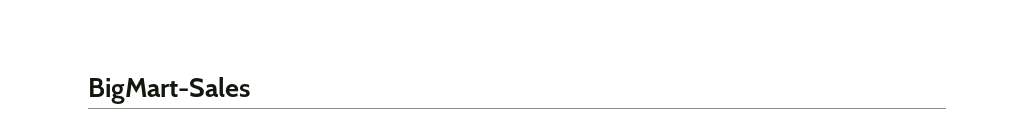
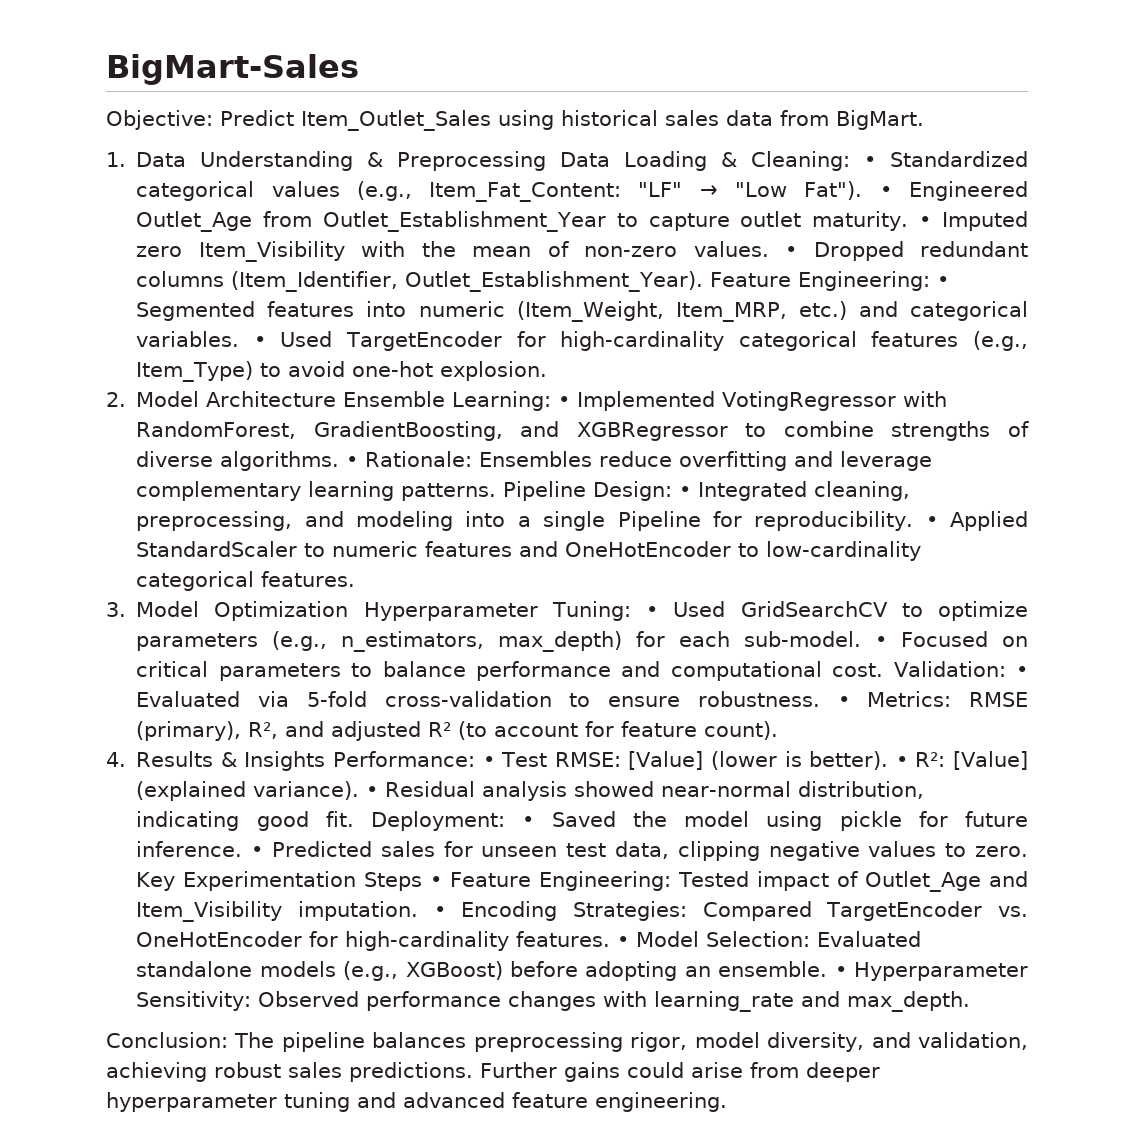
+ Objective: Predict Item_Outlet_Sales using historical sales data from BigMart.
+ 1. Data Understanding & Preprocessing Data Loading & Cleaning: • Standardized categorical values (e.g., Item_Fat_Content: "LF" → "Low Fat"). • Engineered Outlet_Age from Outlet_Establishment_Year to capture outlet maturity. • Imputed zero Item_Visibility with the mean of non-zero values. • Dropped redundant columns (Item_Identifier, Outlet_Establishment_Year). Feature Engineering: • Segmented features into numeric (Item_Weight, Item_MRP, etc.) and categorical variables. • Used TargetEncoder for high-cardinality categorical features (e.g., Item_Type) to avoid one-hot explosion.
+ 2. Model Architecture Ensemble Learning: • Implemented VotingRegressor with RandomForest, GradientBoosting, and XGBRegressor to combine strengths of diverse algorithms. • Rationale: Ensembles reduce overfitting and leverage complementary learning patterns. Pipeline Design: • Integrated cleaning, preprocessing, and modeling into a single Pipeline for reproducibility. • Applied StandardScaler to numeric features and OneHotEncoder to low-cardinality categorical features.
+ 3. Model Optimization Hyperparameter Tuning: • Used GridSearchCV to optimize parameters (e.g., n_estimators, max_depth) for each sub-model. • Focused on critical parameters to balance performance and computational cost. Validation: • Evaluated via 5-fold cross-validation to ensure robustness. • Metrics: RMSE (primary), R², and adjusted R² (to account for feature count).
+ 4. Results & Insights Performance: • Test RMSE: [Value] (lower is better). • R²: [Value] (explained variance). • Residual analysis showed near-normal distribution, indicating good fit. Deployment: • Saved the model using pickle for future inference. • Predicted sales for unseen test data, clipping negative values to zero. Key Experimentation Steps • Feature Engineering: Tested impact of Outlet_Age and Item_Visibility imputation. • Encoding Strategies: Compared TargetEncoder vs. OneHotEncoder for high-cardinality features. • Model Selection: Evaluated standalone models (e.g., XGBoost) before adopting an ensemble. • Hyperparameter Sensitivity: Observed performance changes with learning_rate and max_depth.
+ Conclusion: The pipeline balances preprocessing rigor, model diversity, and validation, achieving robust sales predictions. Further gains could arise from deeper hyperparameter tuning and advanced feature engineering.

